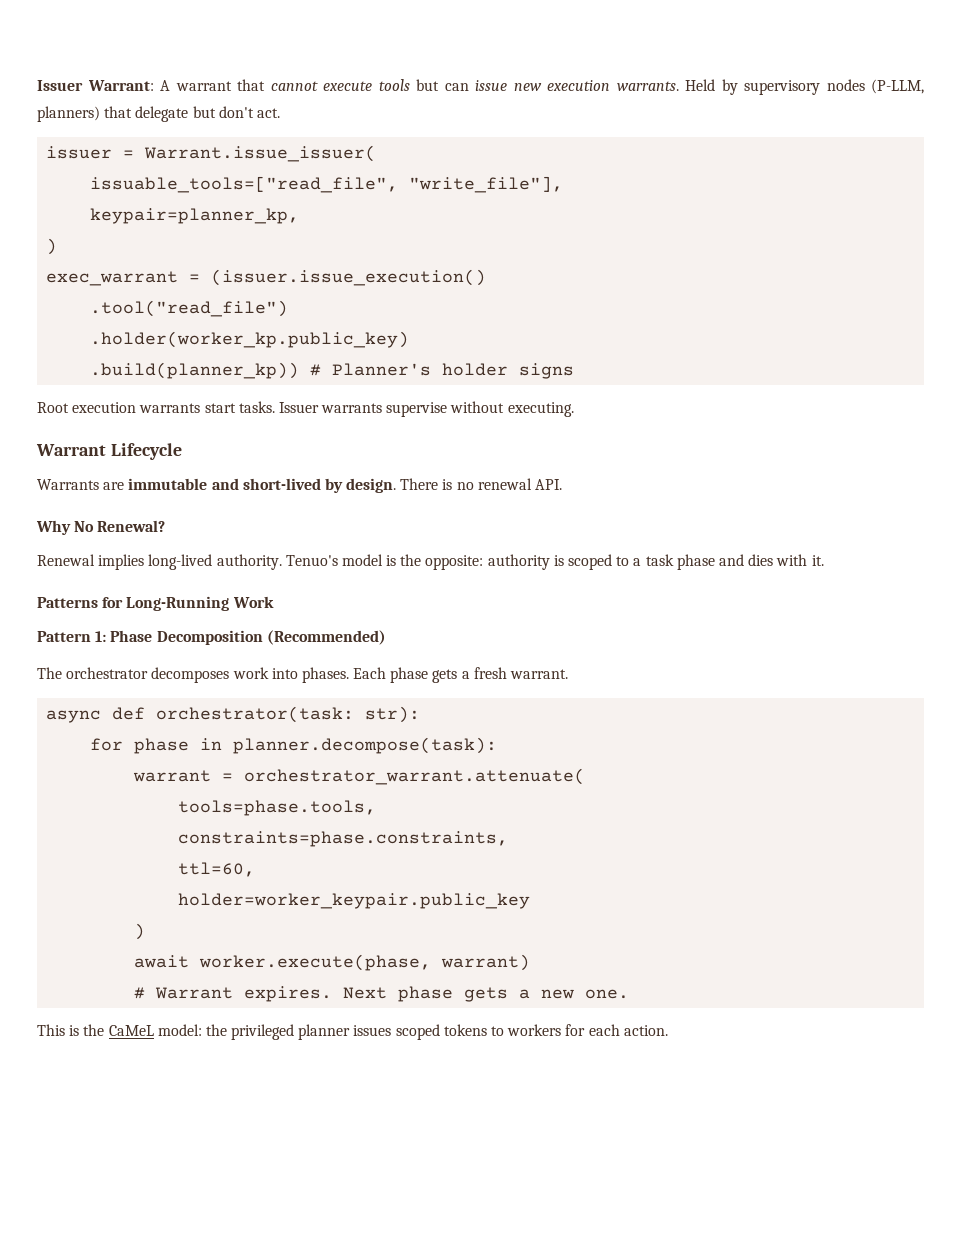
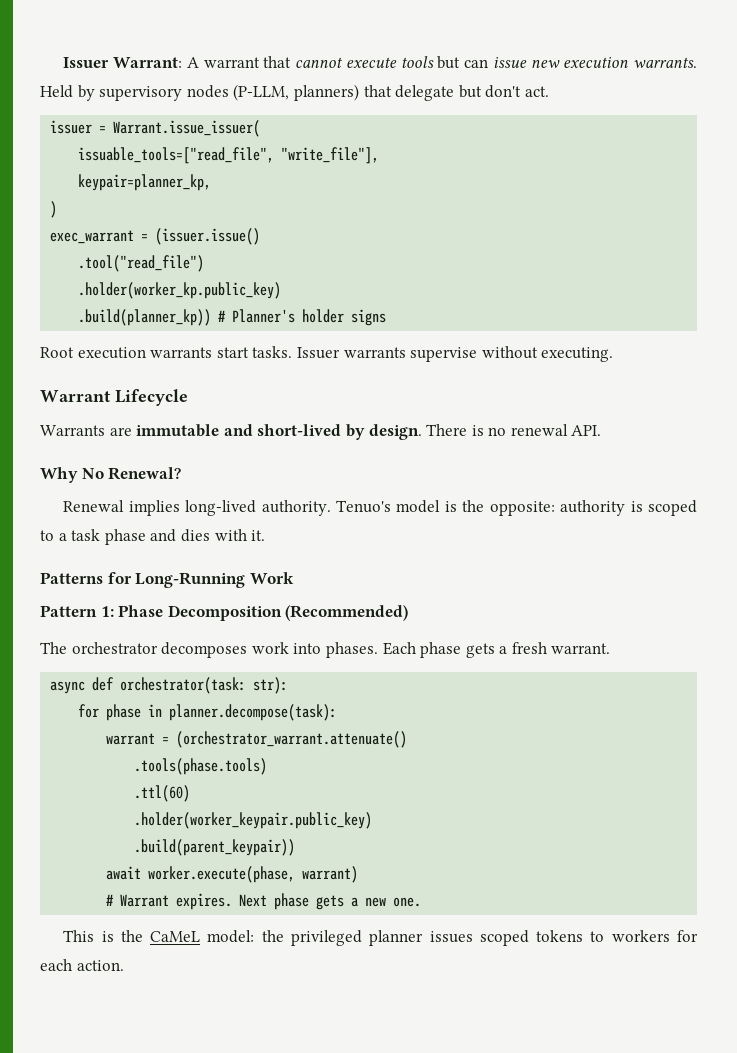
- exec_warrant = (issuer.issue_execution()
+ exec_warrant = (issuer.issue()
- warrant = orchestrator_warrant.attenuate(
- tools=phase.tools,
- constraints=phase.constraints,
- ttl=60,
- holder=worker_keypair.public_key
- )
+ warrant = (orchestrator_warrant.attenuate()
+ .tools(phase.tools)
+ .ttl(60)
+ .holder(worker_keypair.public_key)
+ .build(parent_keypair))

